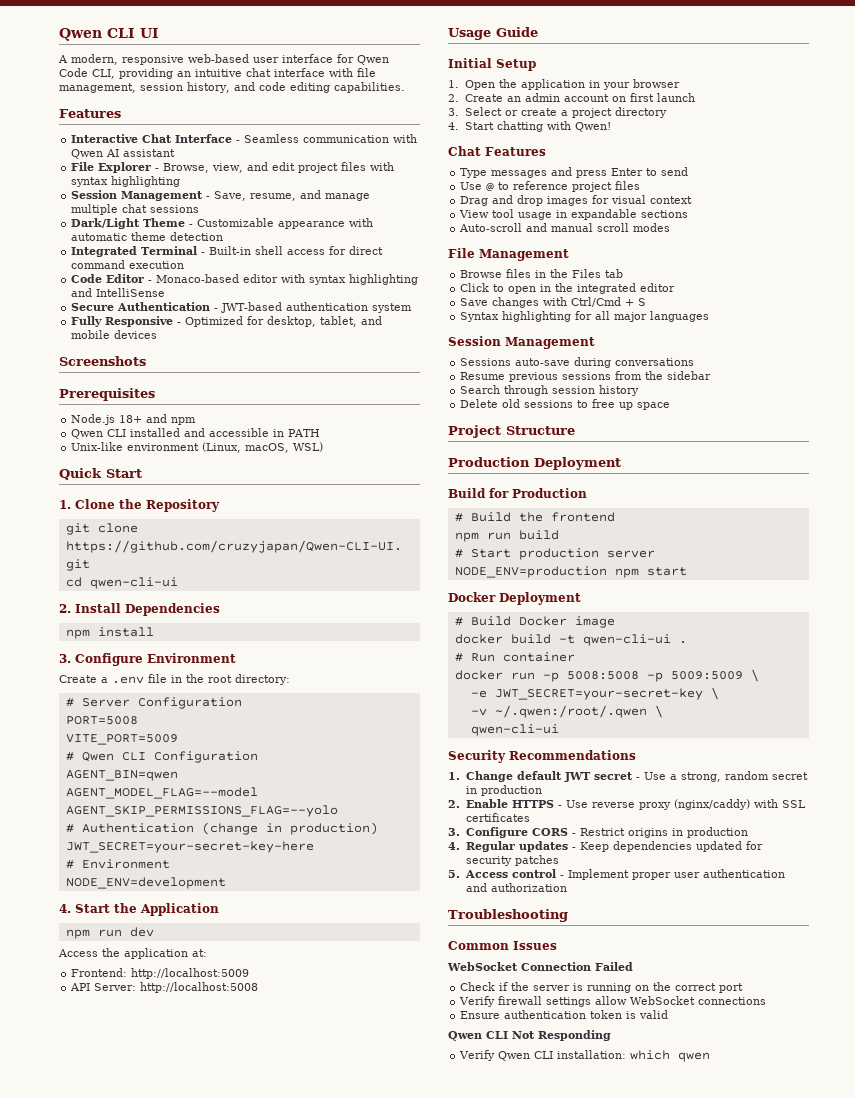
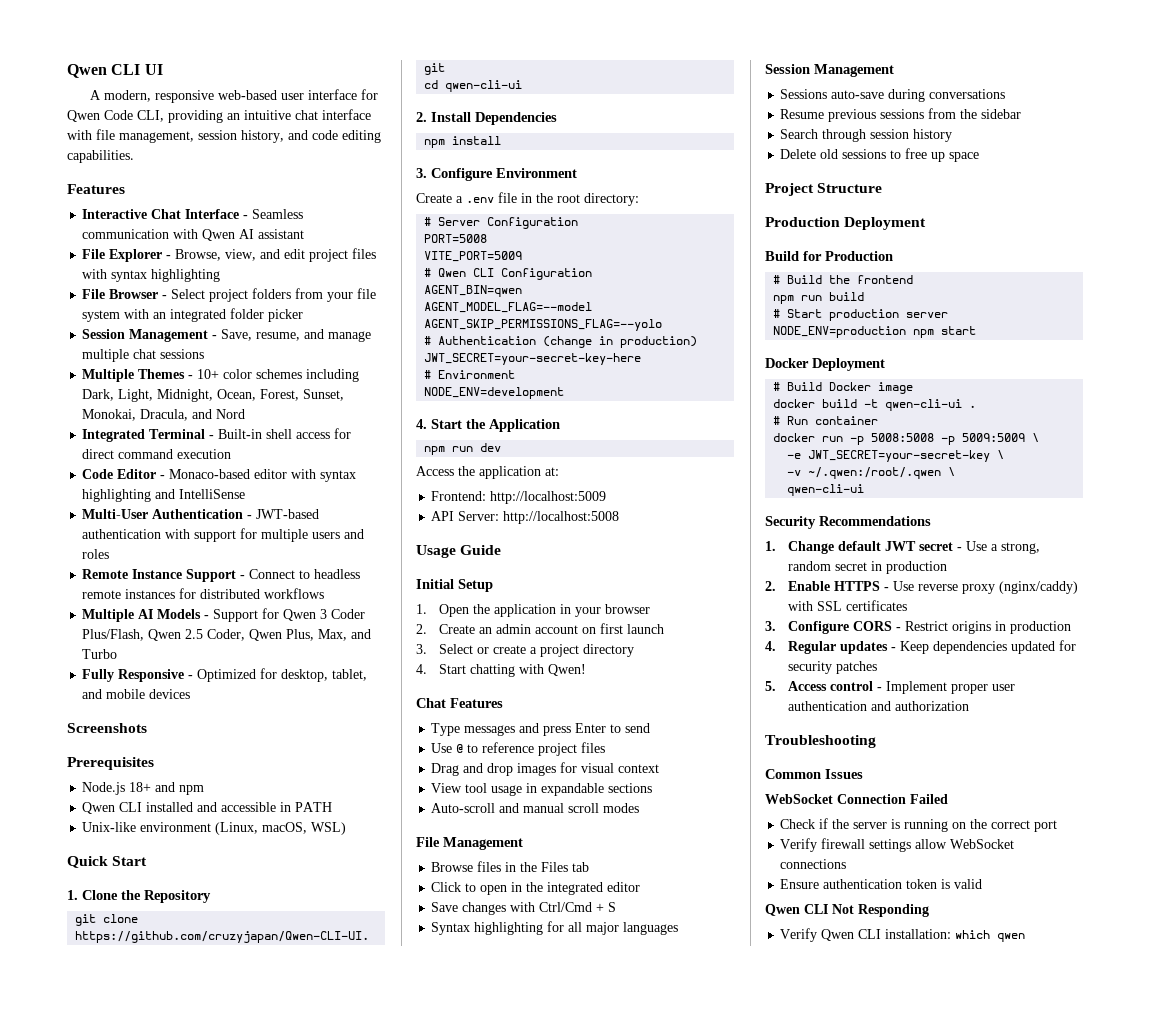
+ File Browser - Select project folders from your file system with an integrated folder picker
- Dark/Light Theme - Customizable appearance with automatic theme detection
+ Multiple Themes - 10+ color schemes including Dark, Light, Midnight, Ocean, Forest, Sunset, Monokai, Dracula, and Nord
- Secure Authentication - JWT-based authentication system
+ Multi-User Authentication - JWT-based authentication with support for multiple users and roles
+ Remote Instance Support - Connect to headless remote instances for distributed workflows
+ Multiple AI Models - Support for Qwen 3 Coder Plus/Flash, Qwen 2.5 Coder, Qwen Plus, Max, and Turbo

